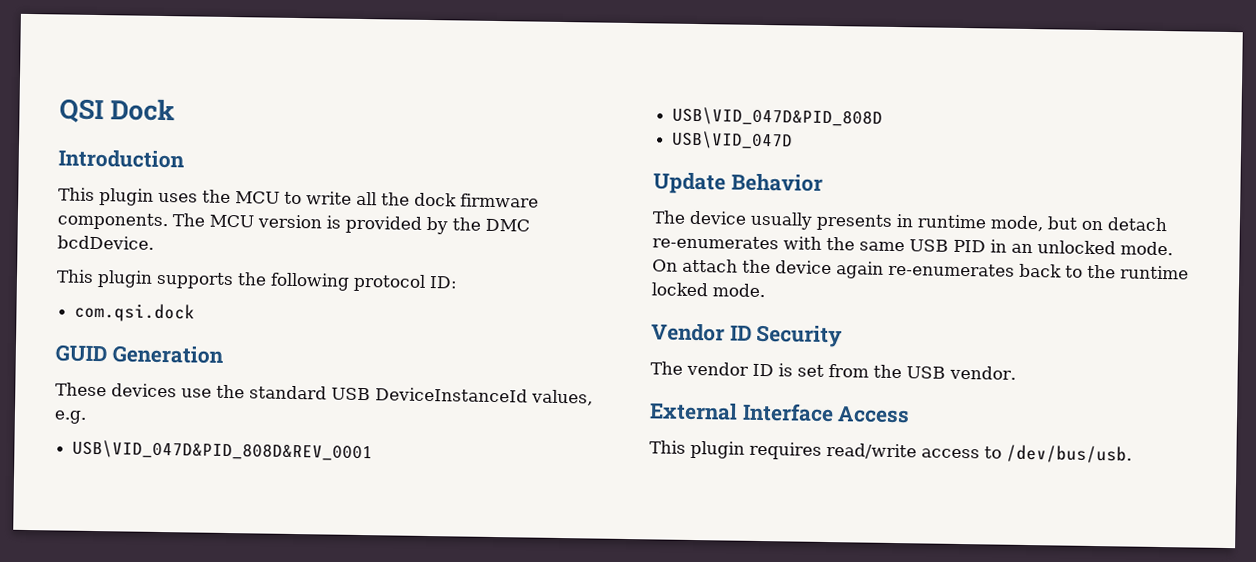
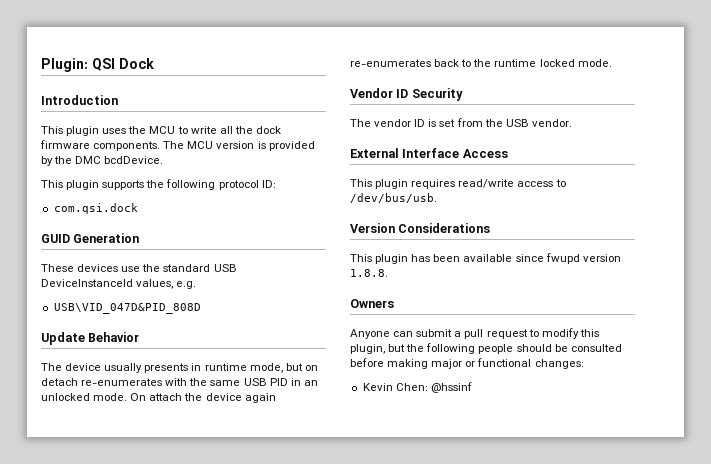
- QSI Dock
+ Plugin: QSI Dock
- USB\VID_047D&PID_808D&REV_0001
- USB\VID_047D
+ Version Considerations
+ This plugin has been available since fwupd version 1.8.8.
+ Owners
+ Anyone can submit a pull request to modify this plugin, but the following people should be consulted before making major or functional changes:
+ Kevin Chen: @hssinf

